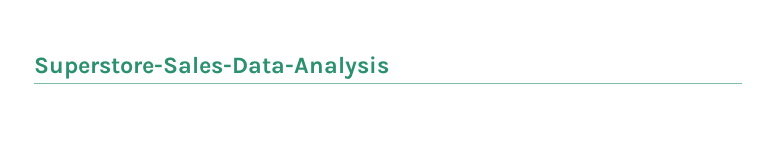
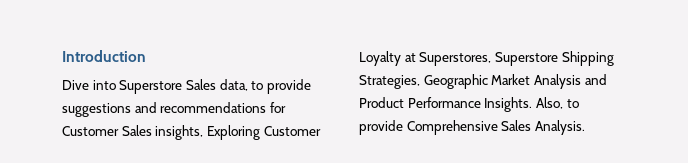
- Superstore-Sales-Data-Analysis
+ Introduction
+ Dive into Superstore Sales data, to provide suggestions and recommendations for Customer Sales insights, Exploring Customer Loyalty at Superstores, Superstore Shipping Strategies, Geographic Market Analysis and Product Performance Insights. Also, to provide Comprehensive Sales Analysis.

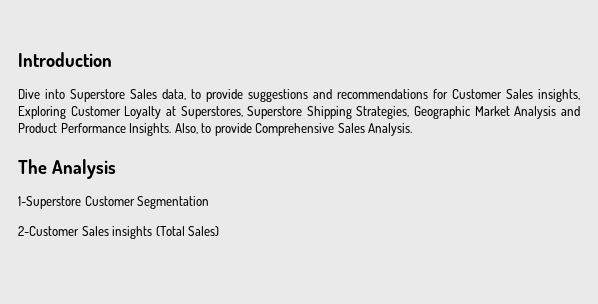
+ The Analysis
+ 1-Superstore Customer Segmentation
+ 2-Customer Sales insights (Total Sales)

